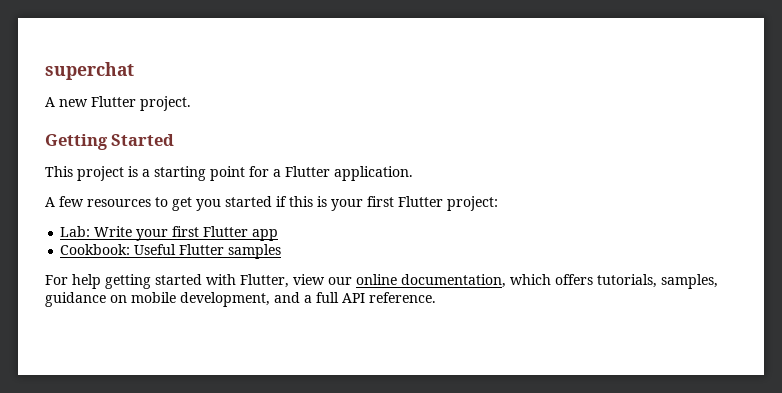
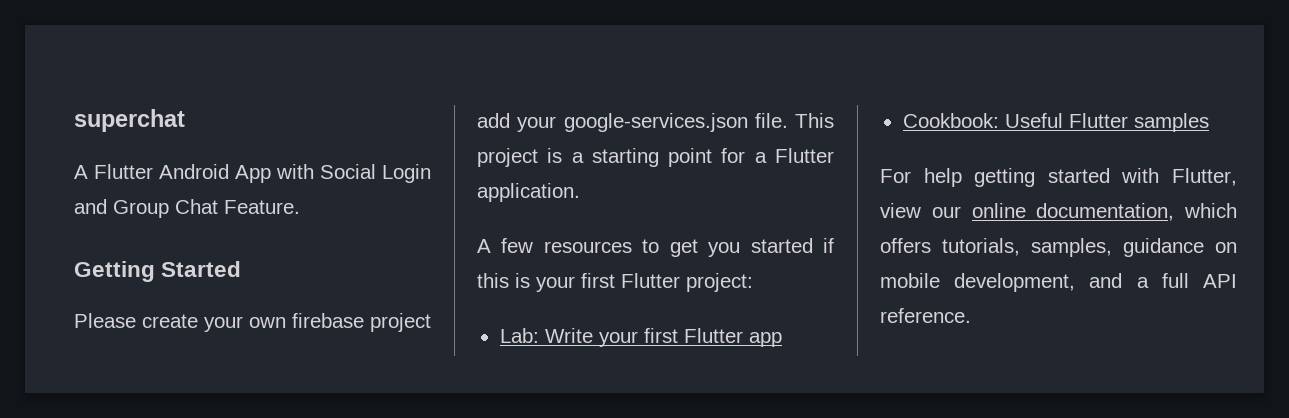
- A new Flutter project.
+ A Flutter Android App with Social Login and Group Chat Feature.
  Getting Started
- This project is a starting point for a Flutter application.
+ Please create your own firebase project add your google-services.json file. This project is a starting point for a Flutter application.

